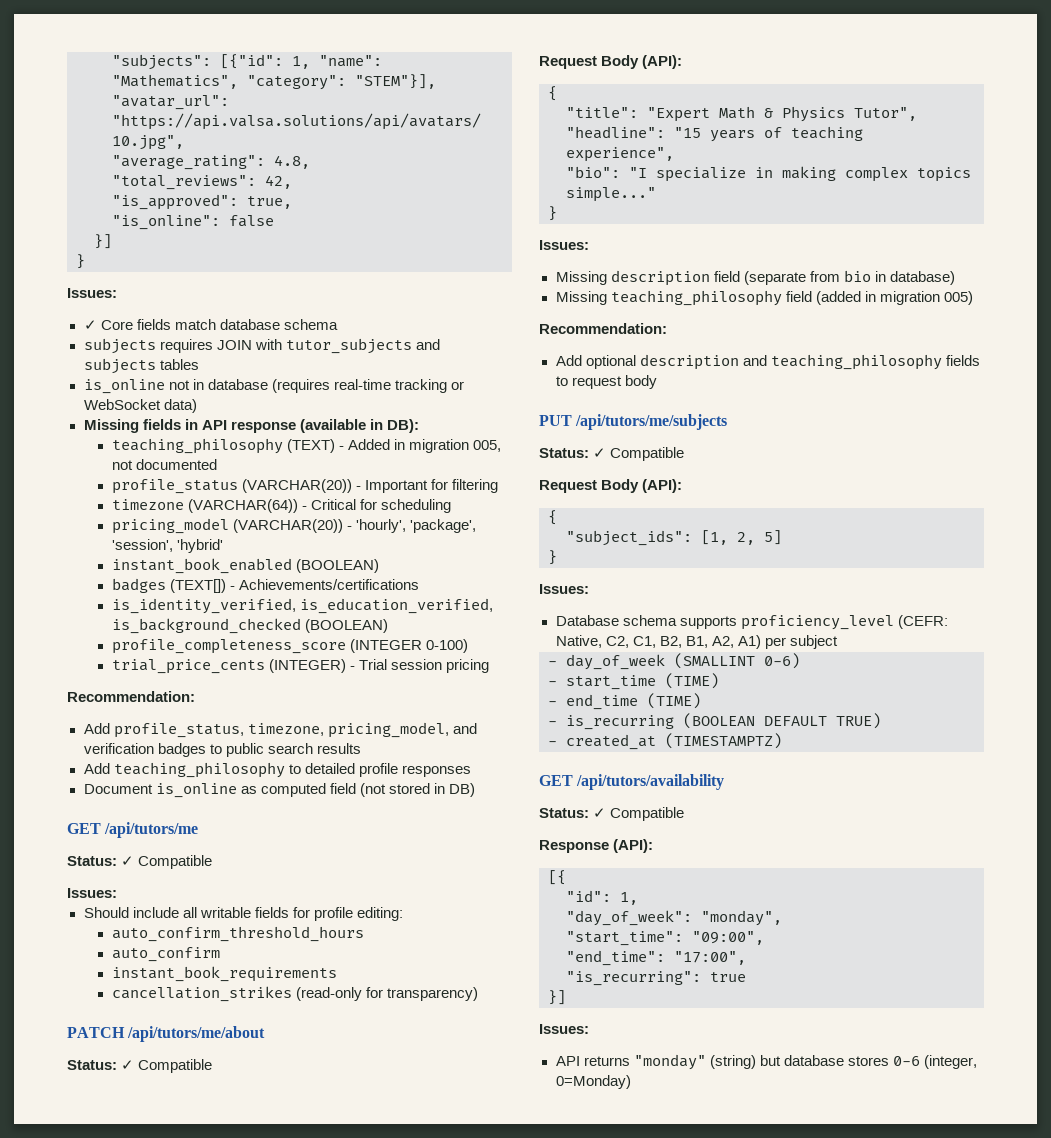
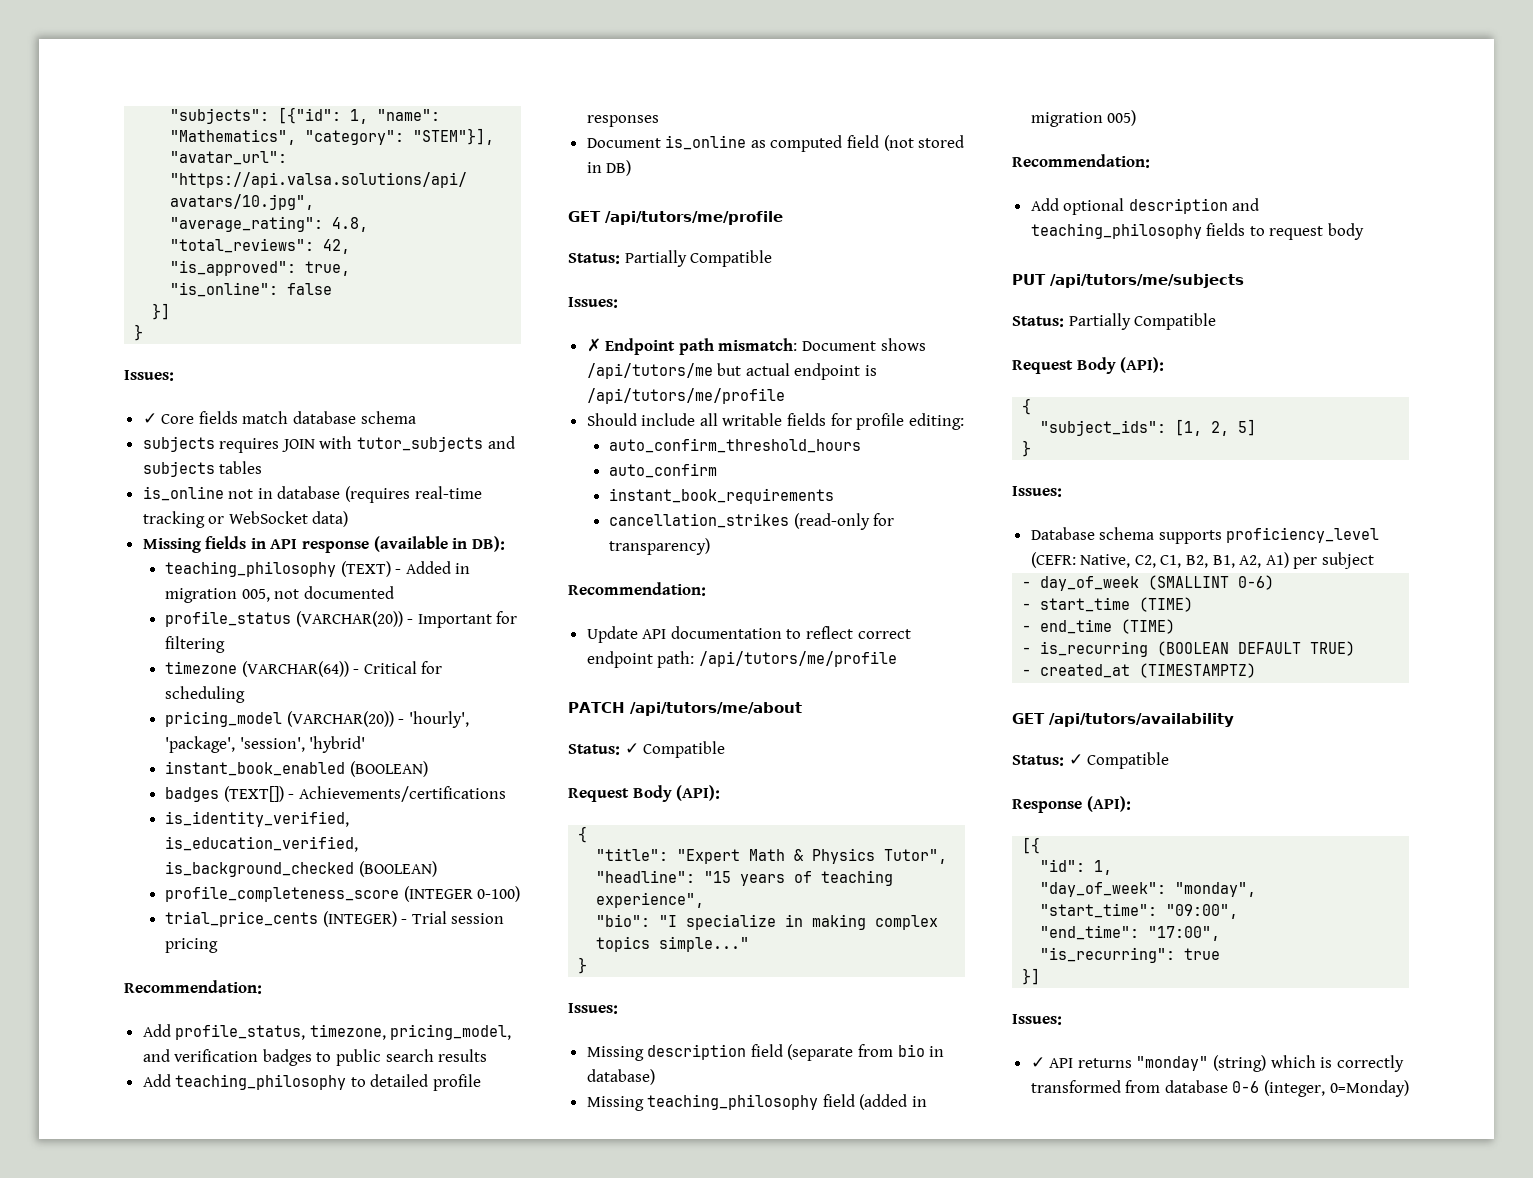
- GET /api/tutors/me
- Status: ✓ Compatible
+ GET /api/tutors/me/profile
+ Status: Partially Compatible
+ ✗ Endpoint path mismatch: Document shows /api/tutors/me but actual endpoint is /api/tutors/me/profile
  cancellation_strikes (read-only for transparency)
+ Recommendation:
+ Update API documentation to reflect correct endpoint path: /api/tutors/me/profile
  PUT /api/tutors/me/subjects
- Status: ✓ Compatible
+ Status: Partially Compatible
- API returns "monday" (string) but database stores 0-6 (integer, 0=Monday)
+ ✓ API returns "monday" (string) which is correctly transformed from database 0-6 (integer, 0=Monday)

